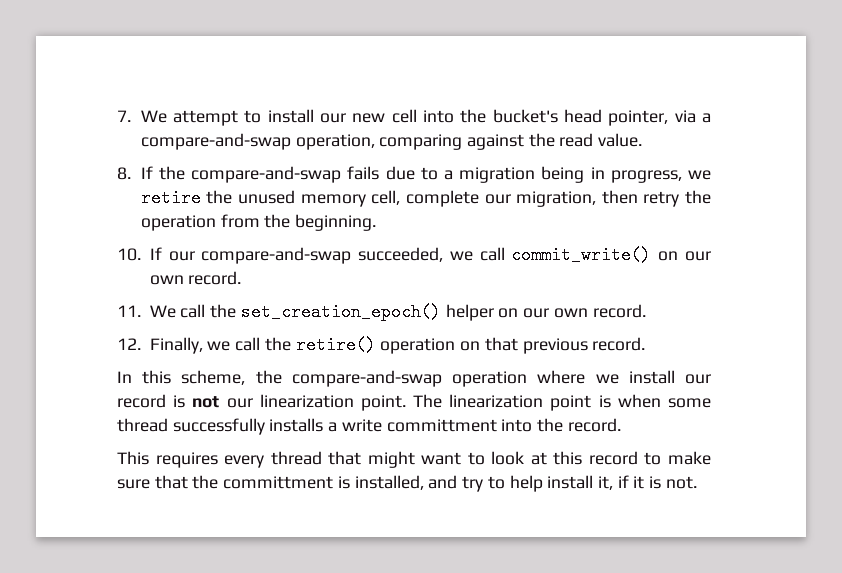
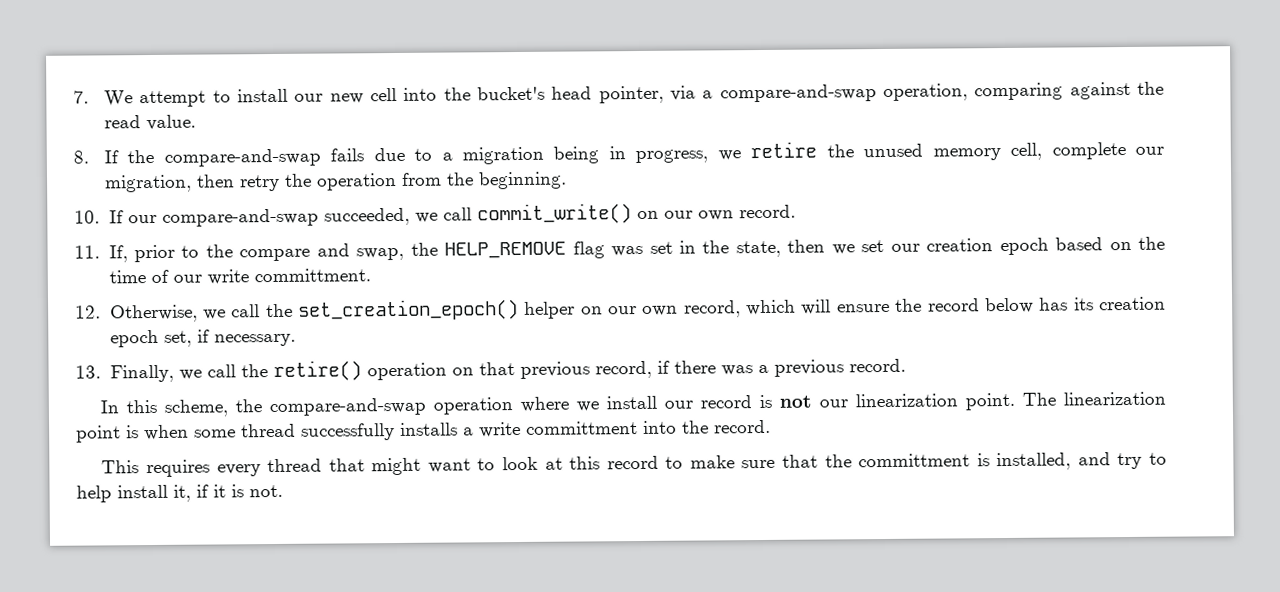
- 11. We call the set_creation_epoch() helper on our own record.
- 12. Finally, we call the retire() operation on that previous record.
+ 11. If, prior to the compare and swap, the HELP_REMOVE flag was set in the state, then we set our creation epoch based on the time of our write committment.
+ 12. Otherwise, we call the set_creation_epoch() helper on our own record, which will ensure the record below has its creation epoch set, if necessary.
+ 13. Finally, we call the retire() operation on that previous record, if there was a previous record.

